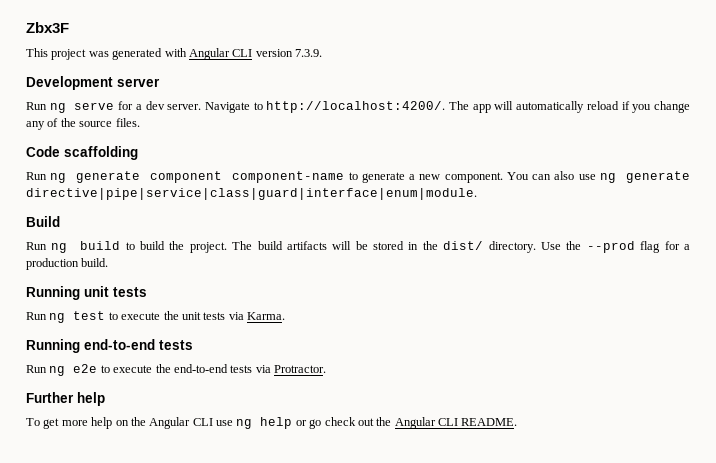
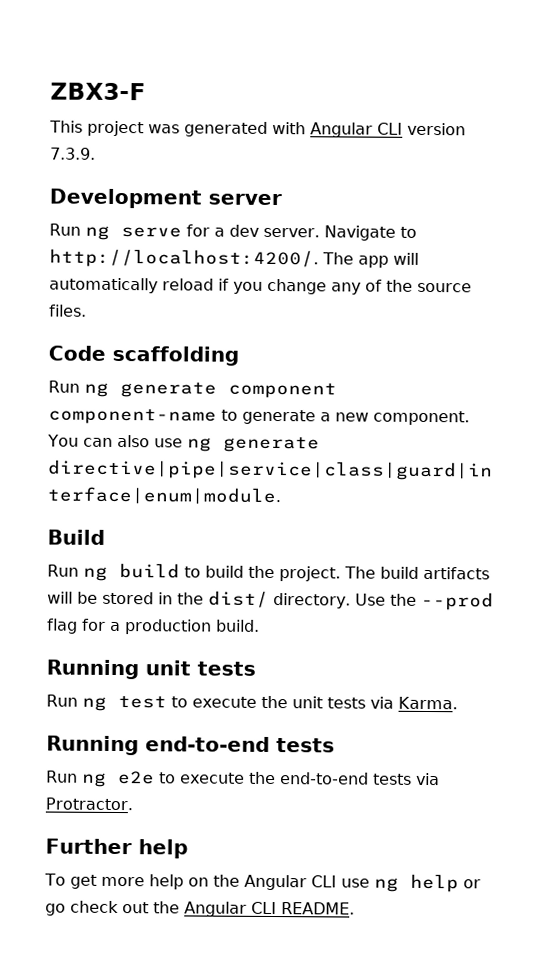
- Zbx3F
+ ZBX3-F

